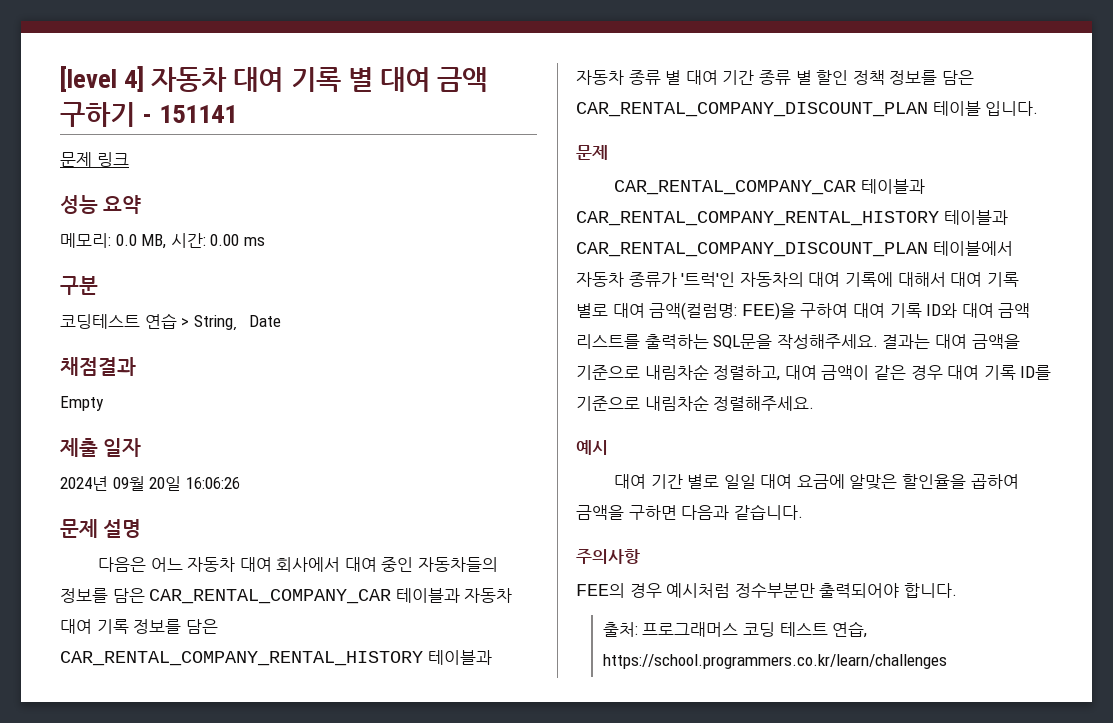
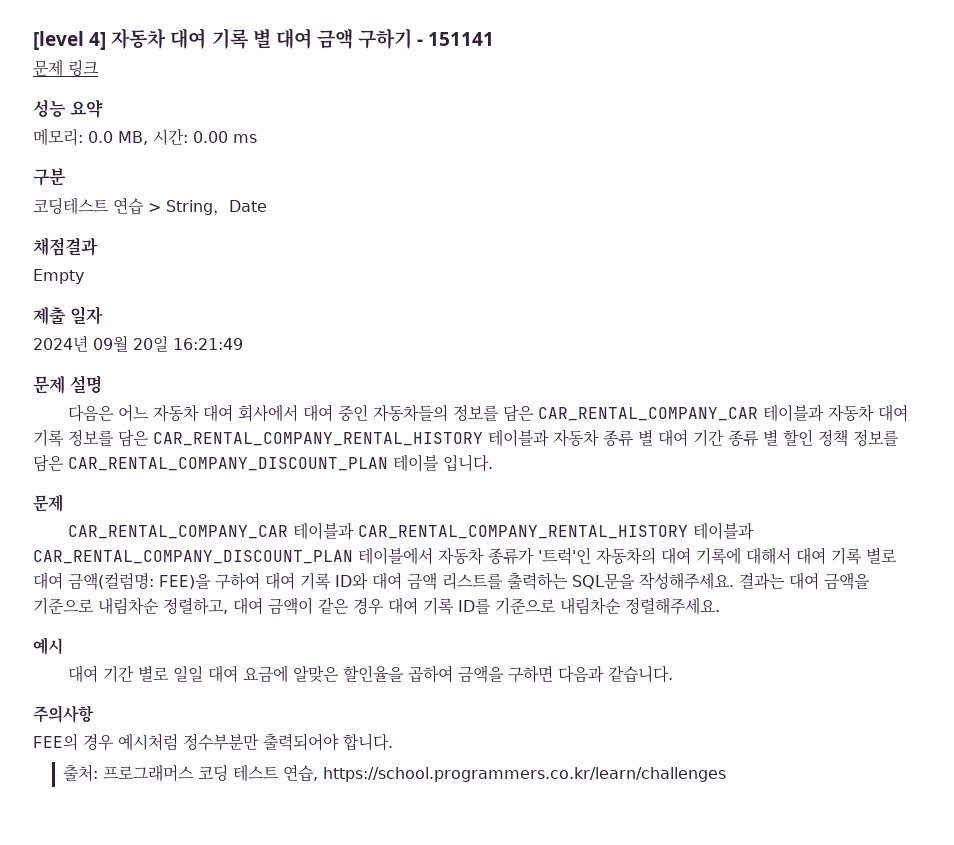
- 2024년 09월 20일 16:06:26
+ 2024년 09월 20일 16:21:49

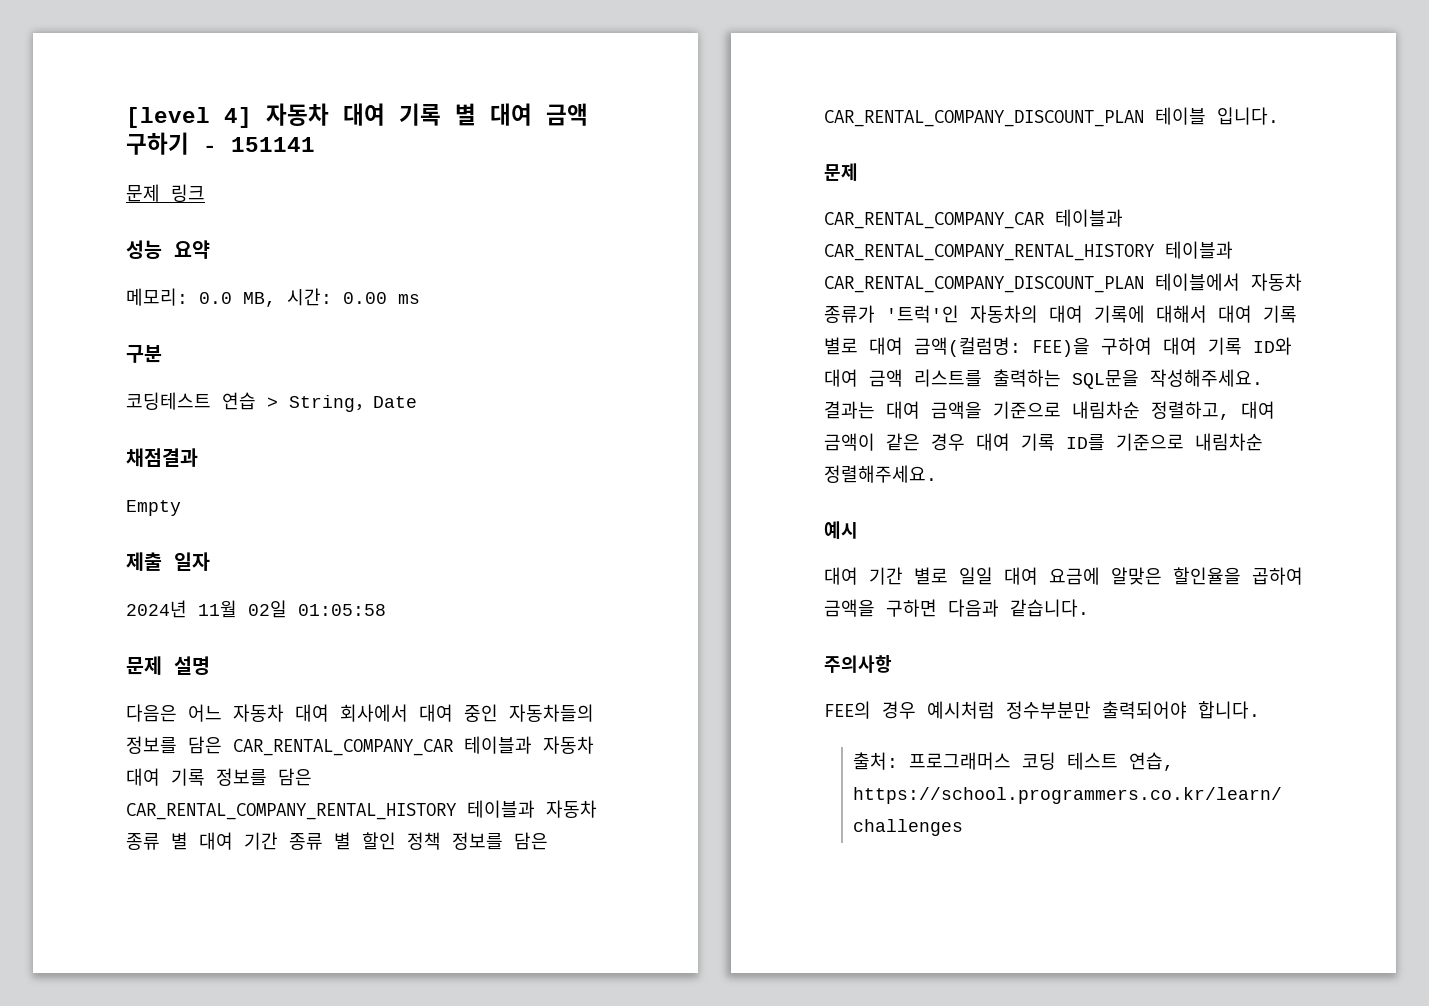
- 2024년 09월 20일 16:21:49
+ 2024년 11월 02일 01:05:58

